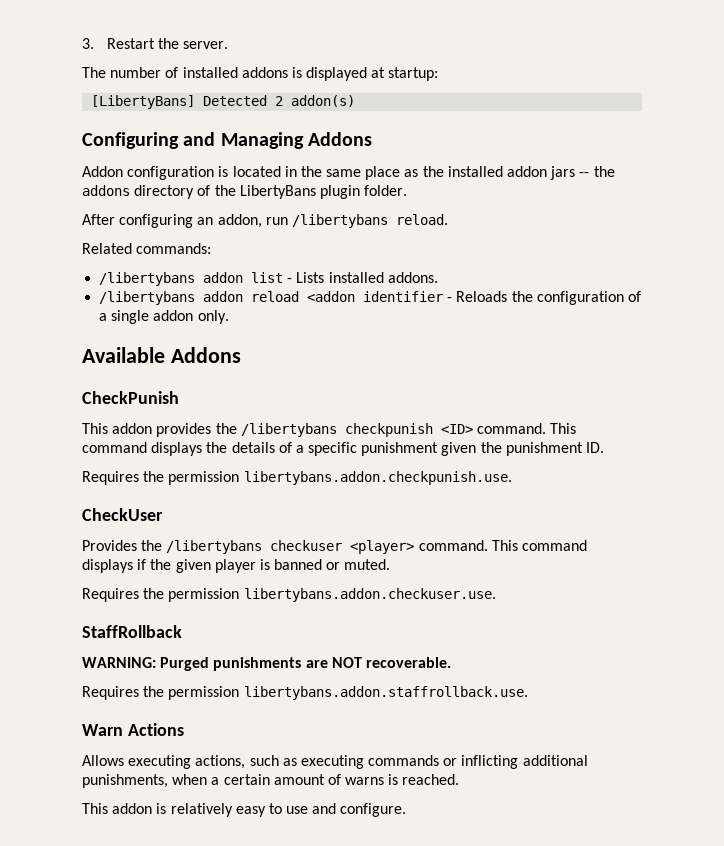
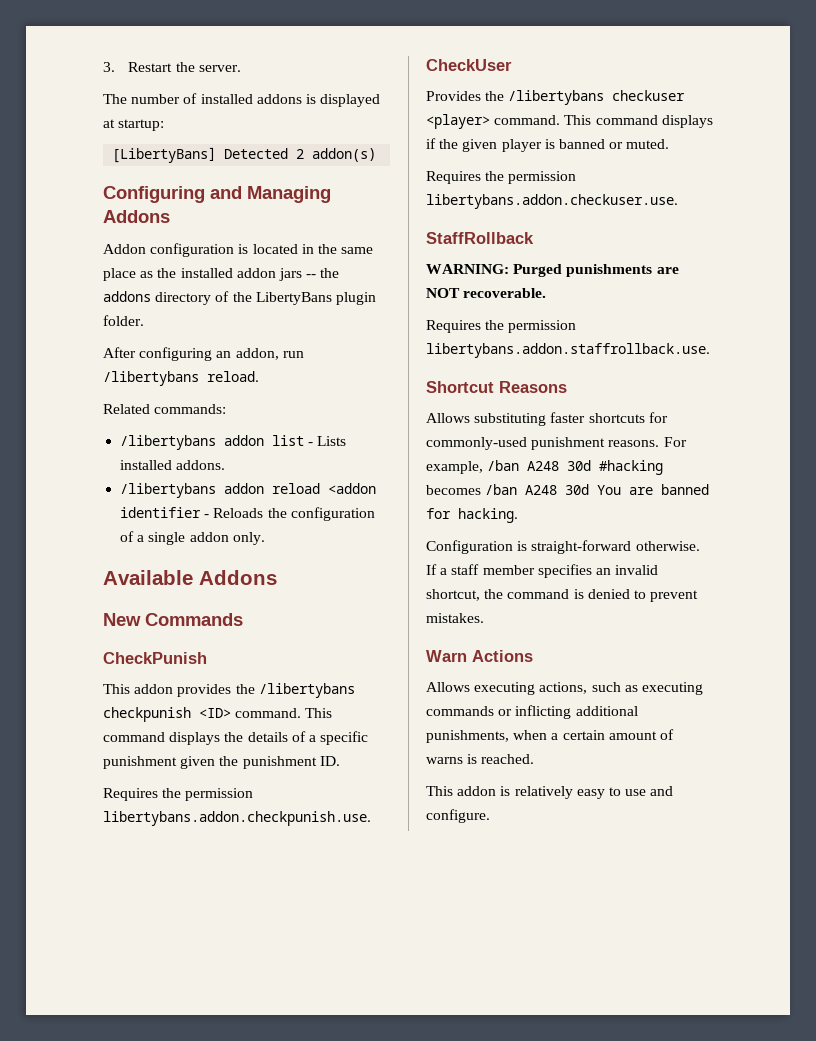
+ New Commands
+ Shortcut Reasons
+ Allows substituting faster shortcuts for commonly-used punishment reasons. For example, /ban A248 30d #hacking becomes /ban A248 30d You are banned for hacking.
+ Configuration is straight-forward otherwise. If a staff member specifies an invalid shortcut, the command is denied to prevent mistakes.

